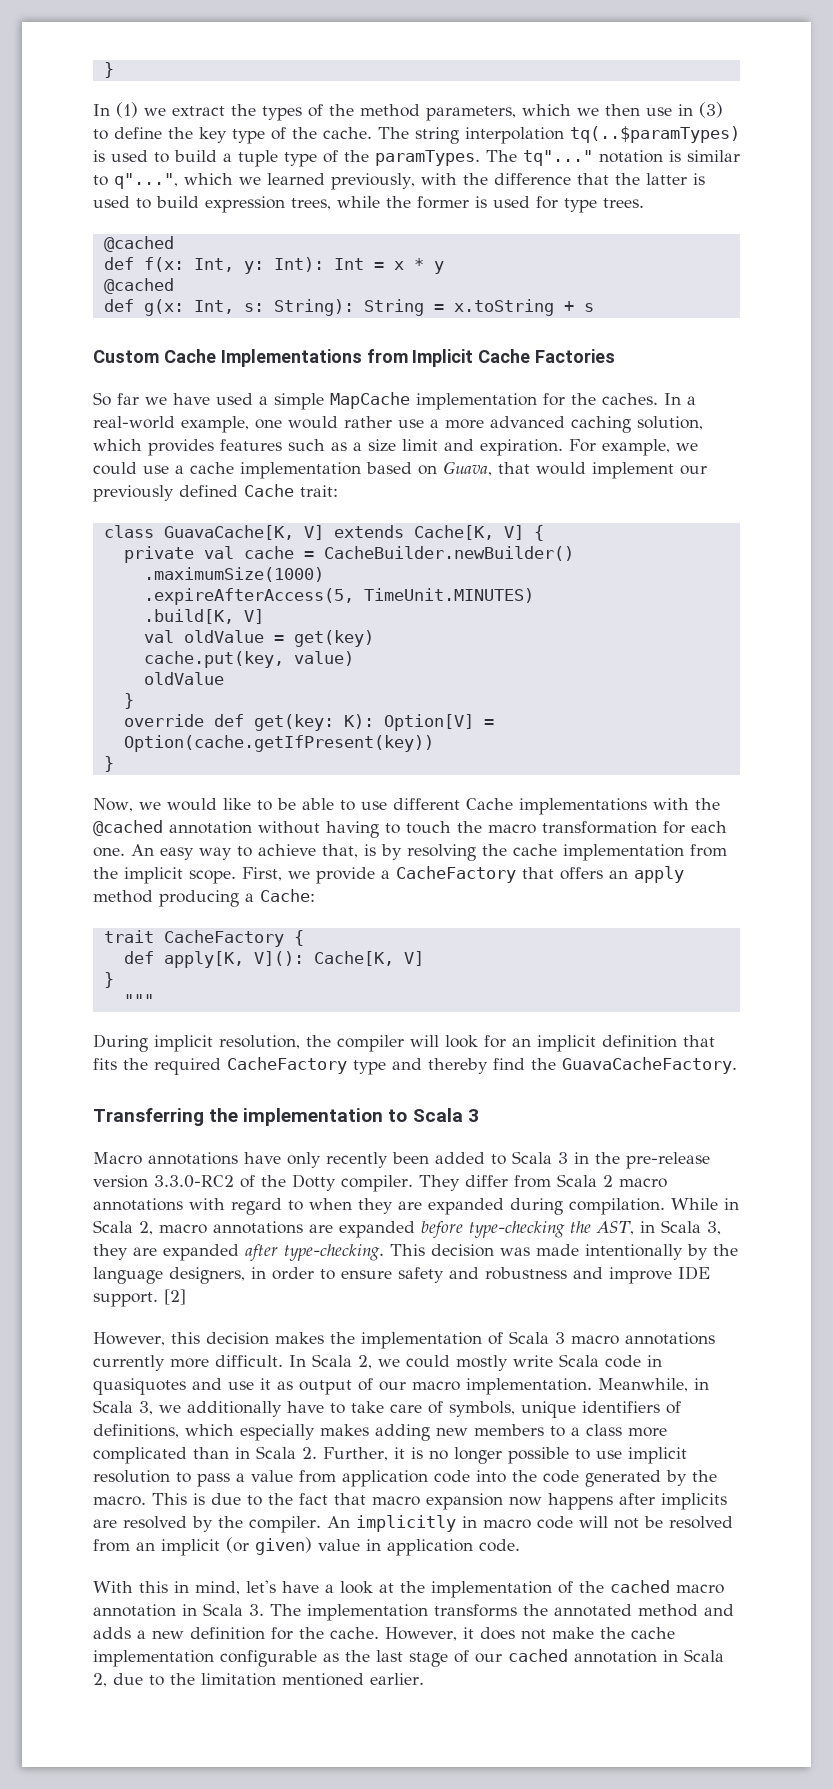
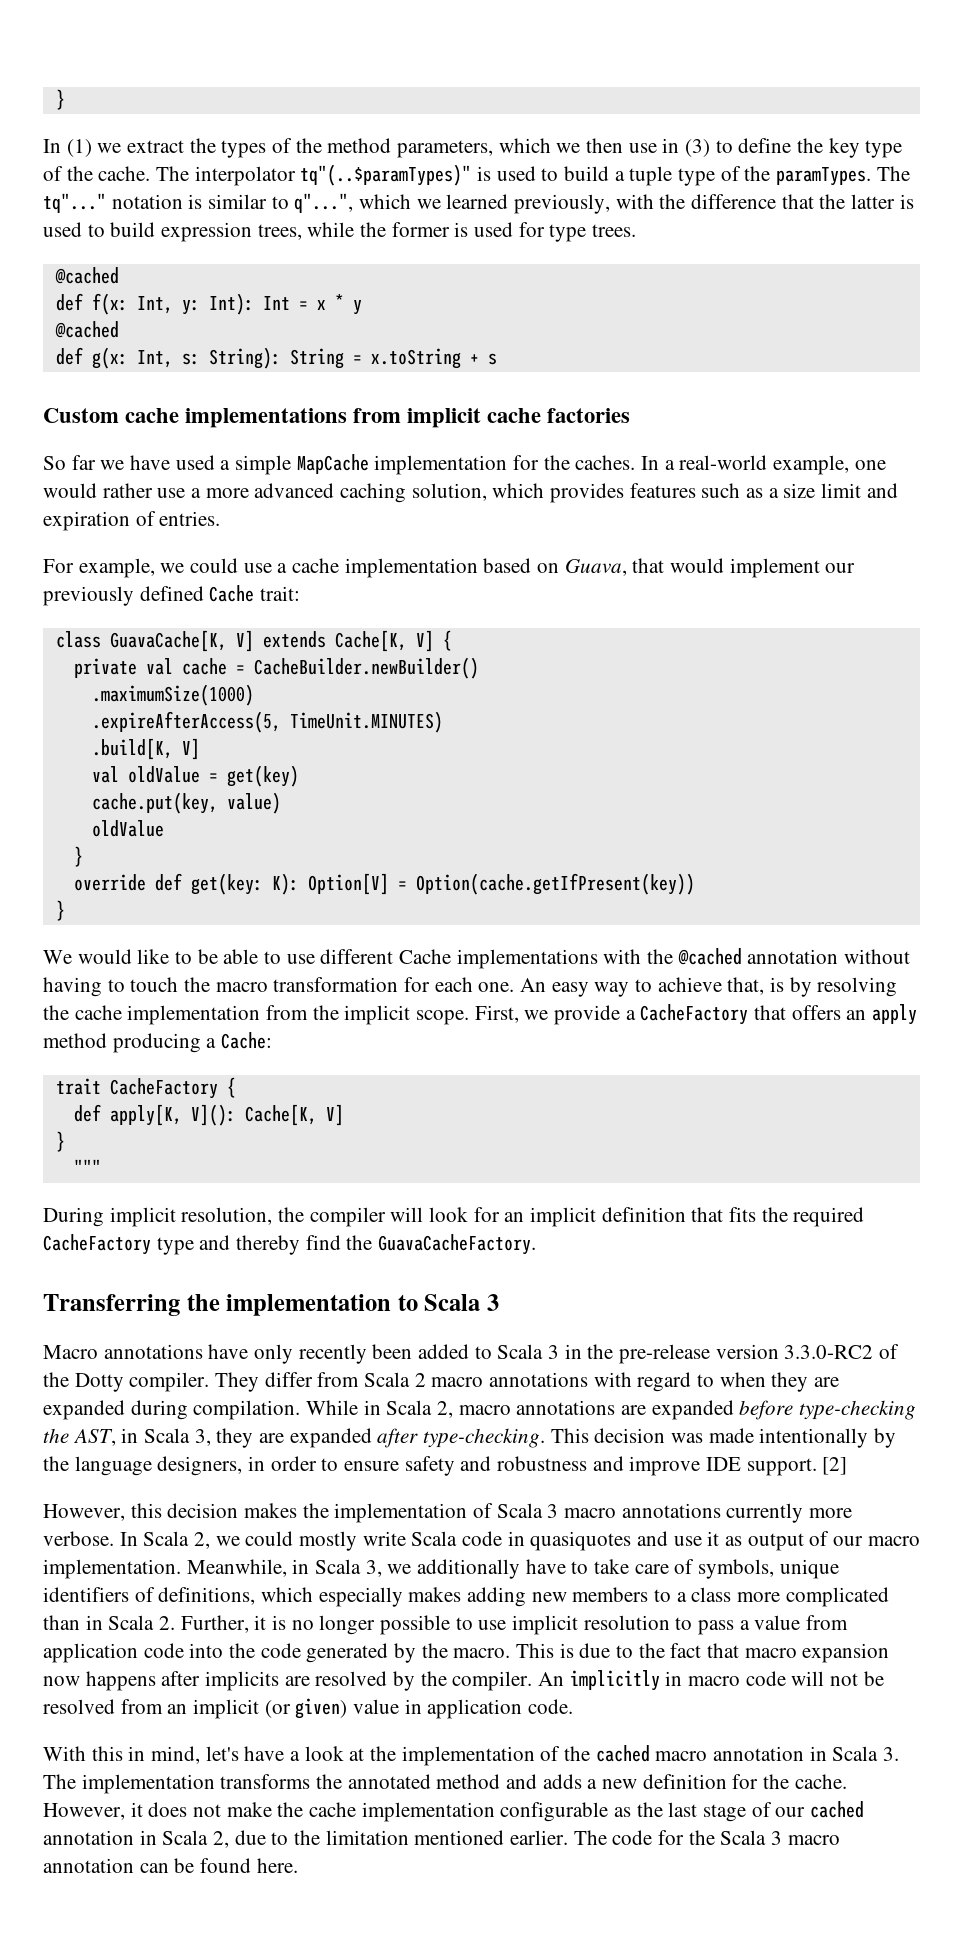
- The string interpolation tq(..$paramTypes) is used to build a tuple type of the paramTypes.
+ The interpolator tq"(..$paramTypes)" is used to build a tuple type of the paramTypes.
- Custom Cache Implementations from Implicit Cache Factories
+ Custom cache implementations from implicit cache factories
- In a real-world example, one would rather use a more advanced caching solution, which provides features such as a size limit and expiration. For example, we could use a cache implementation based on Guava, that would implement our previously defined Cache trait:
+ In a real-world example, one would rather use a more advanced caching solution, which provides features such as a size limit and expiration of entries.
+ For example, we could use a cache implementation based on Guava, that would implement our previously defined Cache trait:
- Now, we would like to be able to use different Cache implementations with the @cached annotation without having to touch the macro transformation for each one.
+ We would like to be able to use different Cache implementations with the @cached annotation without having to touch the macro transformation for each one.
- However, this decision makes the implementation of Scala 3 macro annotations currently more difficult.
+ However, this decision makes the implementation of Scala 3 macro annotations currently more verbose.
+ The code for the Scala 3 macro annotation can be found here.

